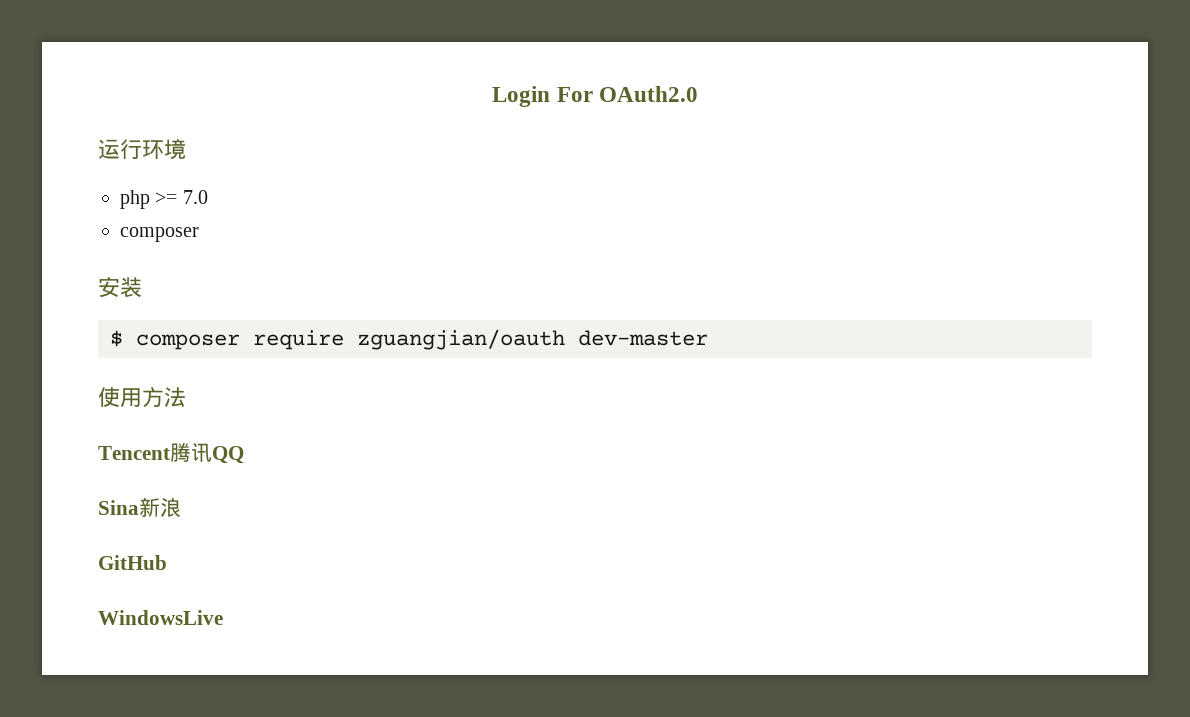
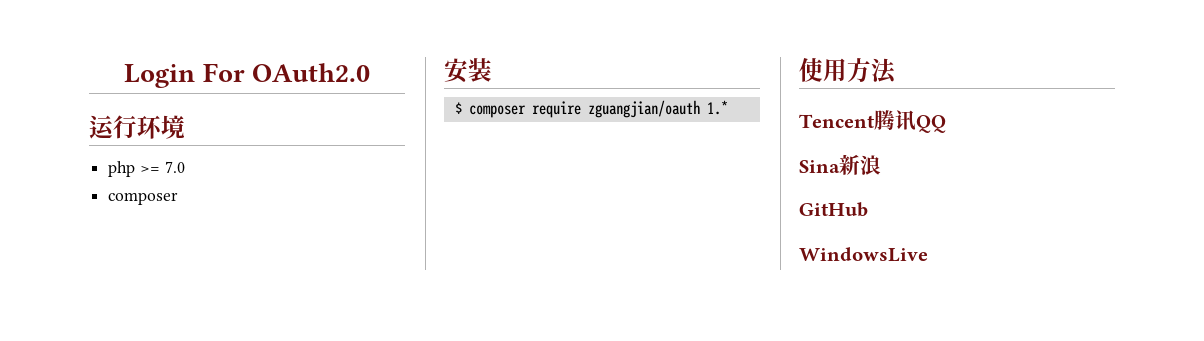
- $ composer require zguangjian/oauth dev-master
+ $ composer require zguangjian/oauth 1.*

